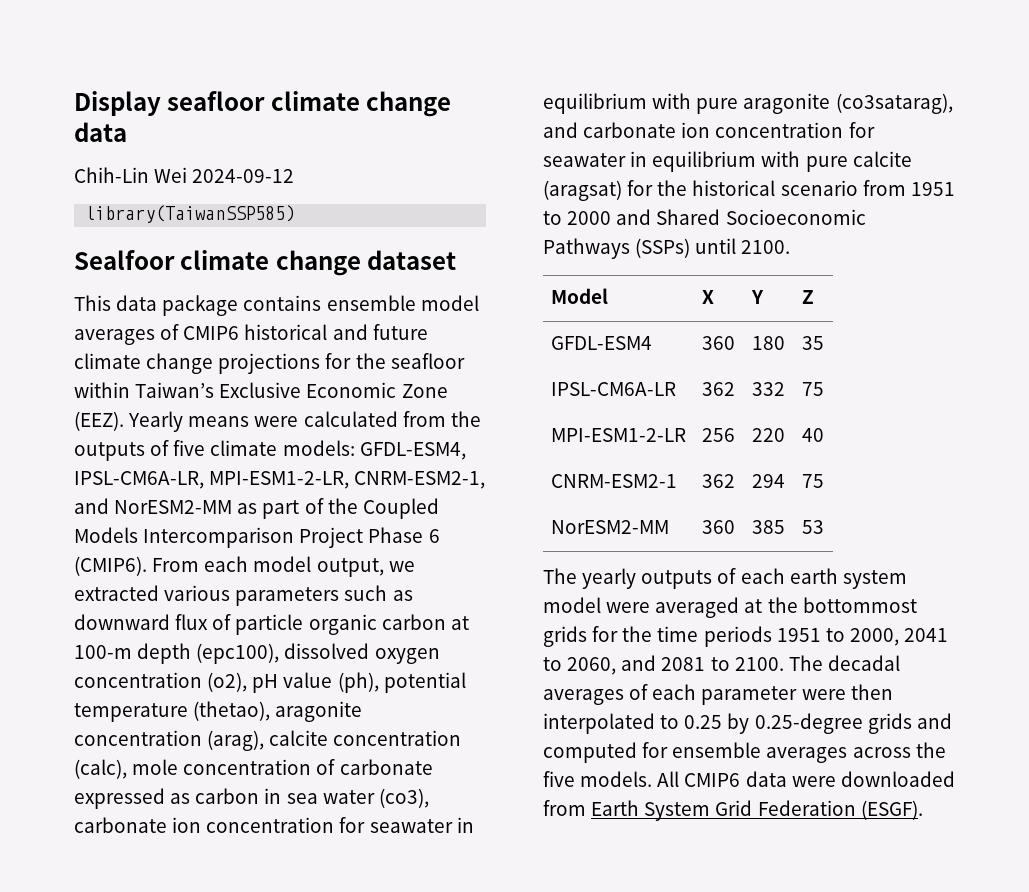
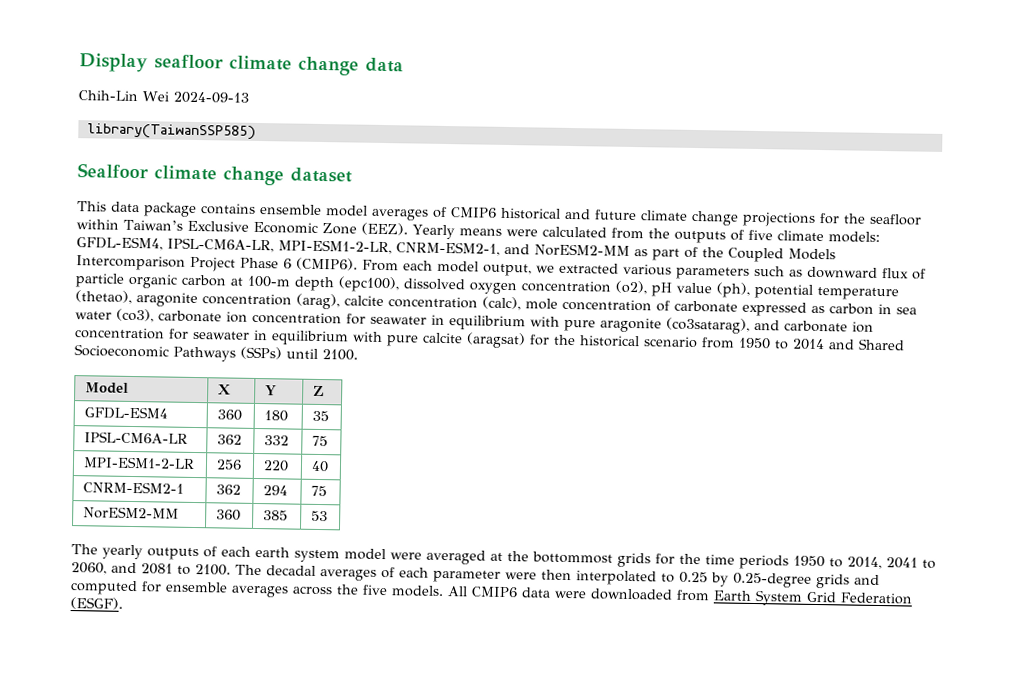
- Chih-Lin Wei 2024-09-12
+ Chih-Lin Wei 2024-09-13
- From each model output, we extracted various parameters such as downward flux of particle organic carbon at 100-m depth (epc100), dissolved oxygen concentration (o2), pH value (ph), potential temperature (thetao), aragonite concentration (arag), calcite concentration (calc), mole concentration of carbonate expressed as carbon in sea water (co3), carbonate ion concentration for seawater in equilibrium with pure aragonite (co3satarag), and carbonate ion concentration for seawater in equilibrium with pure calcite (aragsat) for the historical scenario from 1951 to 2000 and Shared Socioeconomic Pathways (SSPs) until 2100.
+ From each model output, we extracted various parameters such as downward flux of particle organic carbon at 100-m depth (epc100), dissolved oxygen concentration (o2), pH value (ph), potential temperature (thetao), aragonite concentration (arag), calcite concentration (calc), mole concentration of carbonate expressed as carbon in sea water (co3), carbonate ion concentration for seawater in equilibrium with pure aragonite (co3satarag), and carbonate ion concentration for seawater in equilibrium with pure calcite (aragsat) for the historical scenario from 1950 to 2014 and Shared Socioeconomic Pathways (SSPs) until 2100.
- The yearly outputs of each earth system model were averaged at the bottommost grids for the time periods 1951 to 2000, 2041 to 2060, and 2081 to 2100.
+ The yearly outputs of each earth system model were averaged at the bottommost grids for the time periods 1950 to 2014, 2041 to 2060, and 2081 to 2100.

